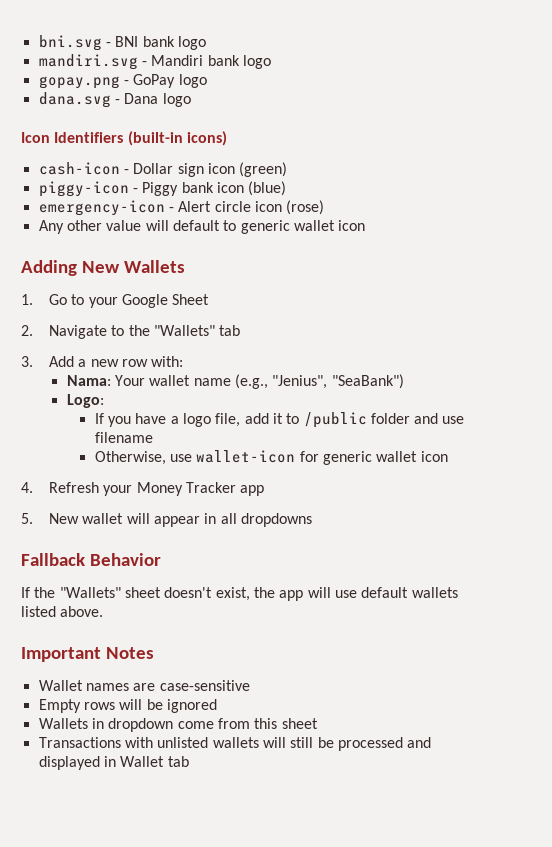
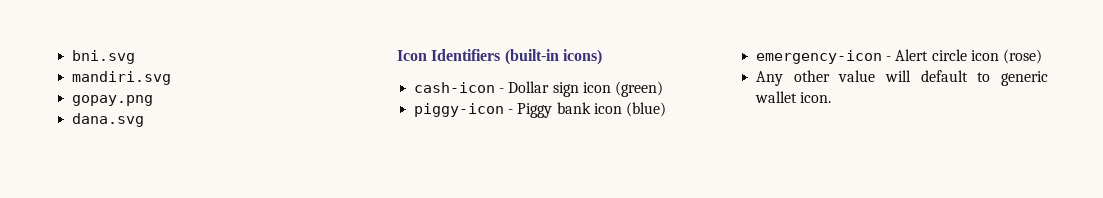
- bni.svg - BNI bank logo
- mandiri.svg - Mandiri bank logo
- gopay.png - GoPay logo
- dana.svg - Dana logo
+ bni.svg
+ mandiri.svg
+ gopay.png
+ dana.svg
- Any other value will default to generic wallet icon
- Adding New Wallets
- 1. Go to your Google Sheet
- 2. Navigate to the "Wallets" tab
- 3. Add a new row with:
- Nama: Your wallet name (e.g., "Jenius", "SeaBank")
- Logo:
- If you have a logo file, add it to /public folder and use filename
- Otherwise, use wallet-icon for generic wallet icon
- 4. Refresh your Money Tracker app
- 5. New wallet will appear in all dropdowns
- Fallback Behavior
- If the "Wallets" sheet doesn't exist, the app will use default wallets listed above.
- Important Notes
- Wallet names are case-sensitive
- Empty rows will be ignored
- Wallets in dropdown come from this sheet
- Transactions with unlisted wallets will still be processed and displayed in Wallet tab
+ Any other value will default to generic wallet icon.

